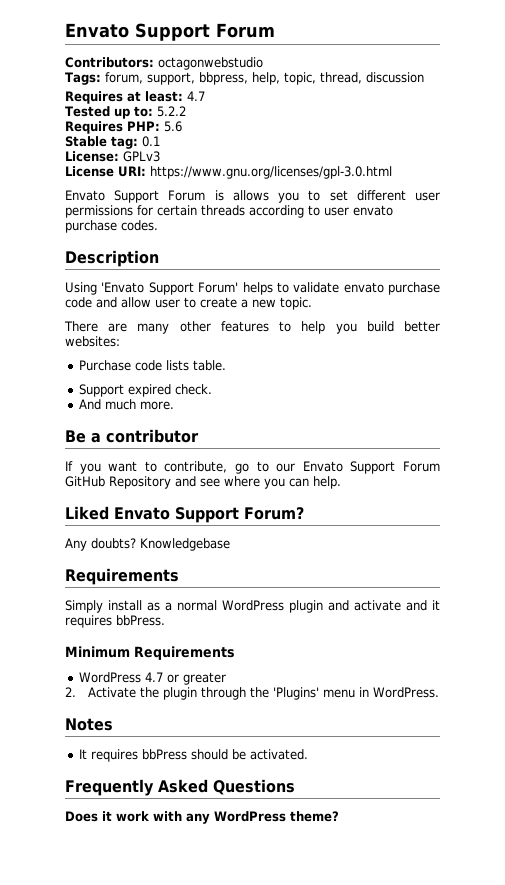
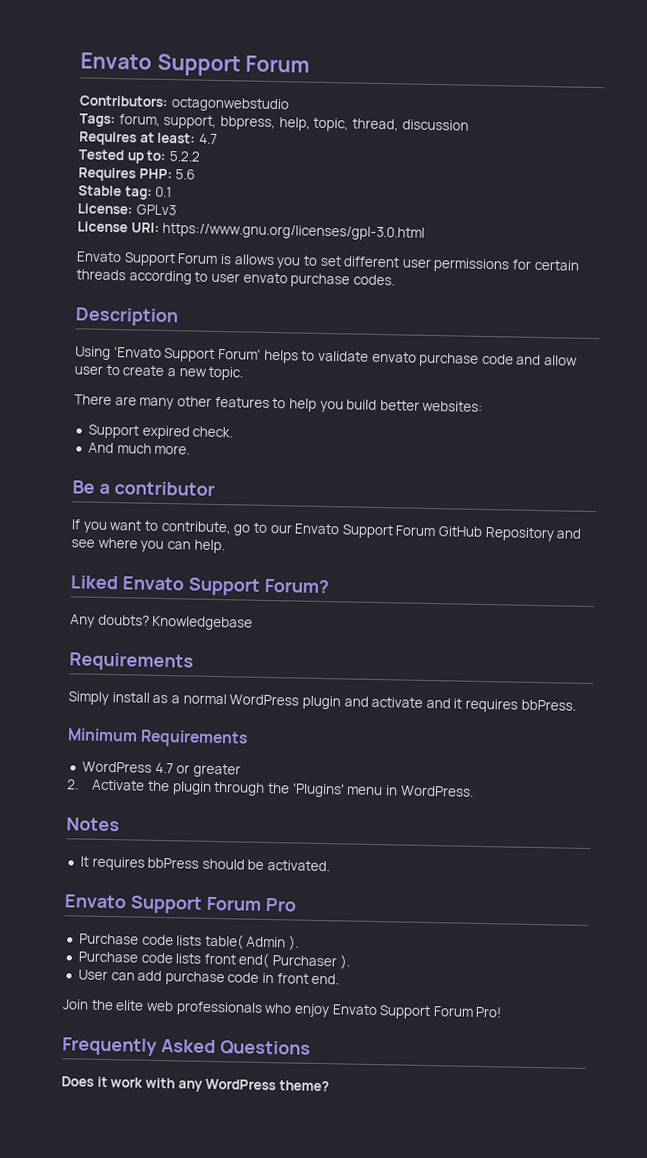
- Purchase code lists table.
+ Envato Support Forum Pro
+ Purchase code lists table( Admin ).
+ Purchase code lists front end( Purchaser ).
+ User can add purchase code in front end.
+ Join the elite web professionals who enjoy Envato Support Forum Pro!

